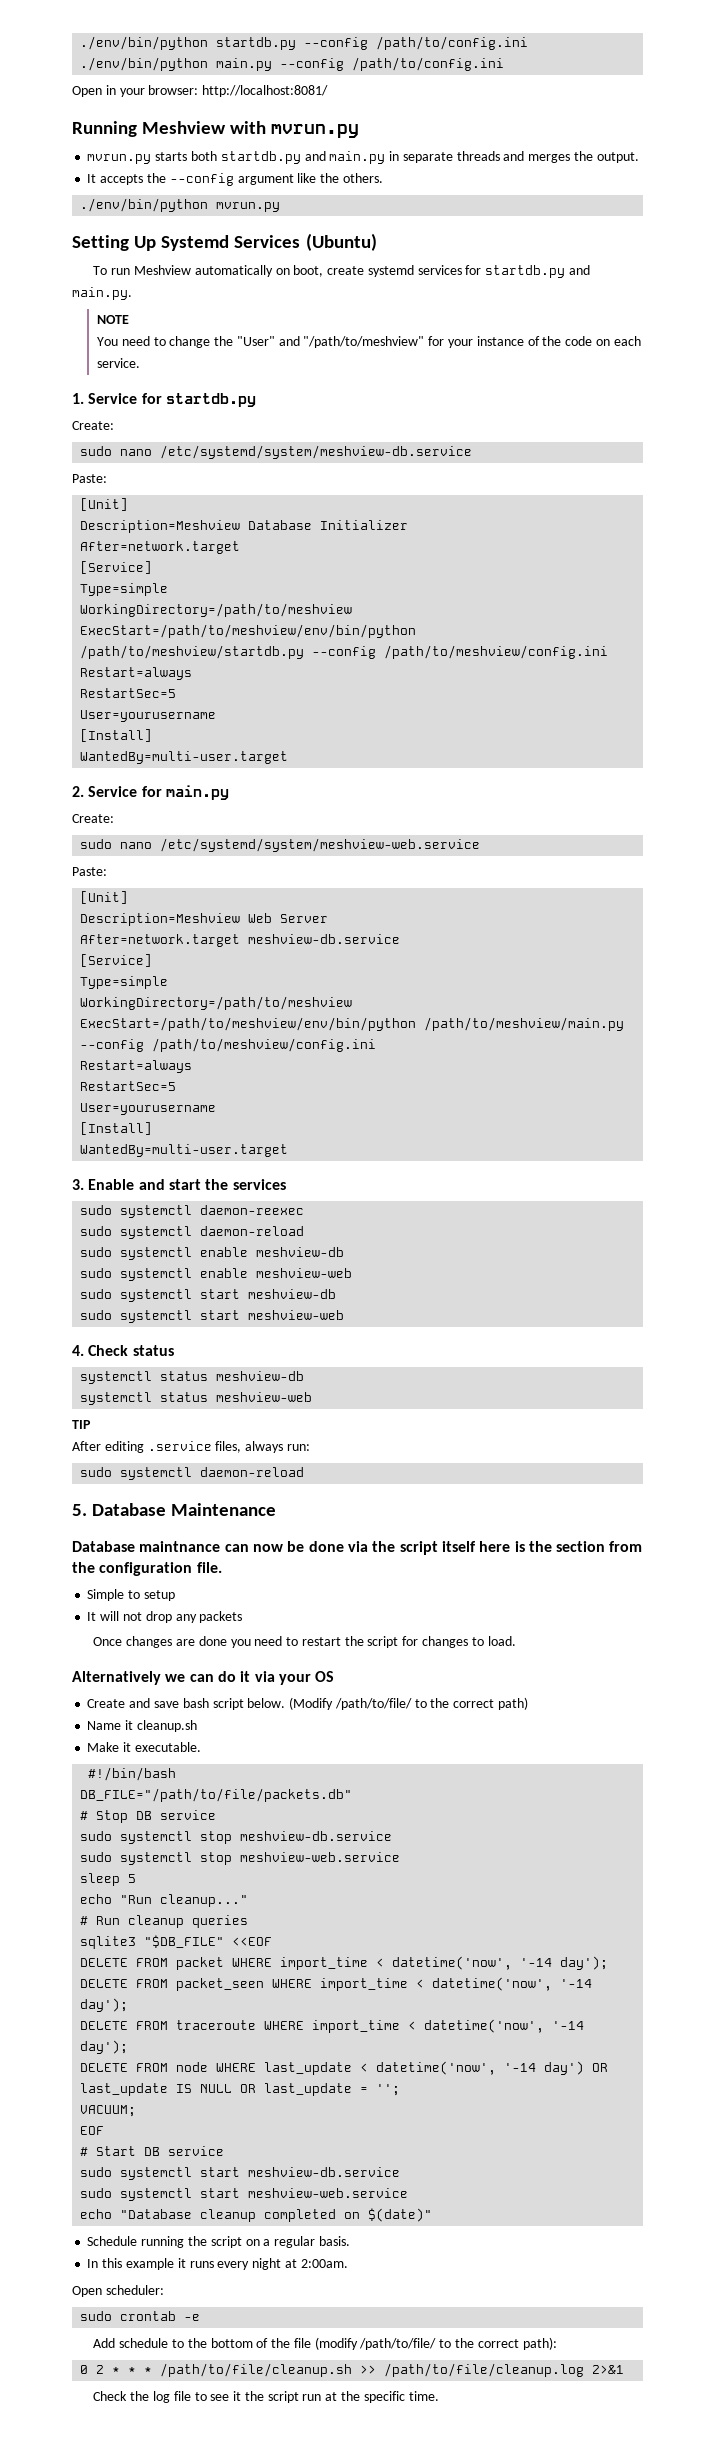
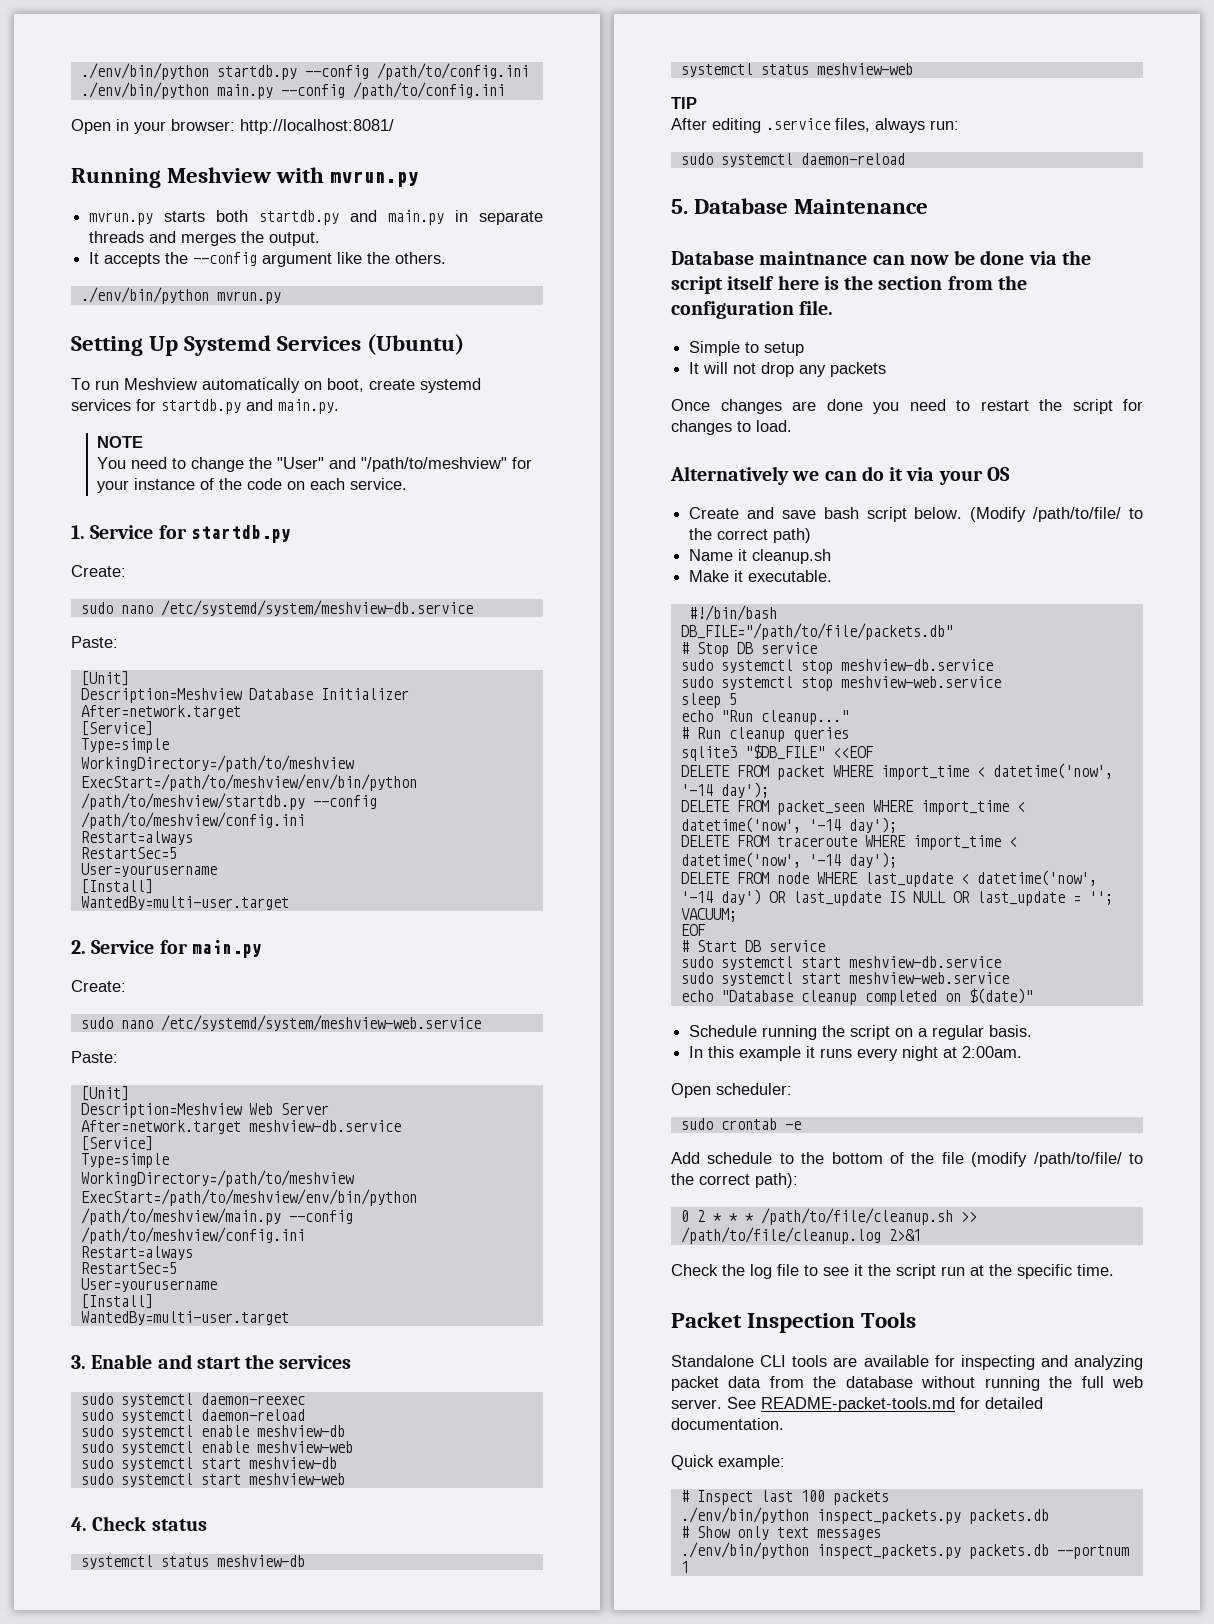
+ Packet Inspection Tools
+ Standalone CLI tools are available for inspecting and analyzing packet data from the database without running the full web server. See README-packet-tools.md for detailed documentation.
+ Quick example:
+ # Inspect last 100 packets
+ ./env/bin/python inspect_packets.py packets.db
+ # Show only text messages
+ ./env/bin/python inspect_packets.py packets.db --portnum 1

